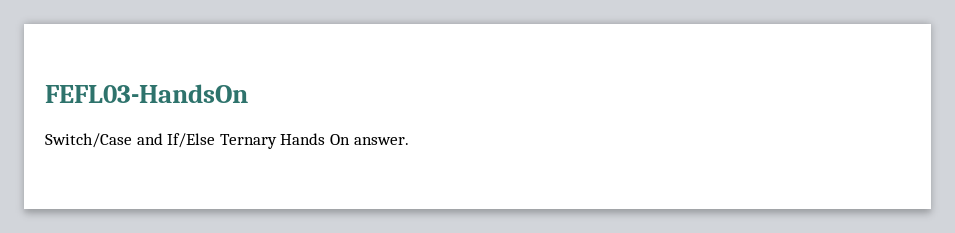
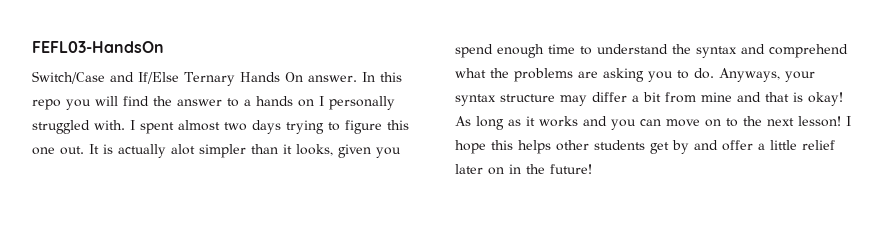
+ In this repo you will find the answer to a hands on I personally struggled with. I spent almost two days trying to figure this one out. It is actually alot simpler than it looks, given you spend enough time to understand the syntax and comprehend what the problems are asking you to do. Anyways, your syntax structure may differ a bit from mine and that is okay! As long as it works and you can move on to the next lesson! I hope this helps other students get by and offer a little relief later on in the future!

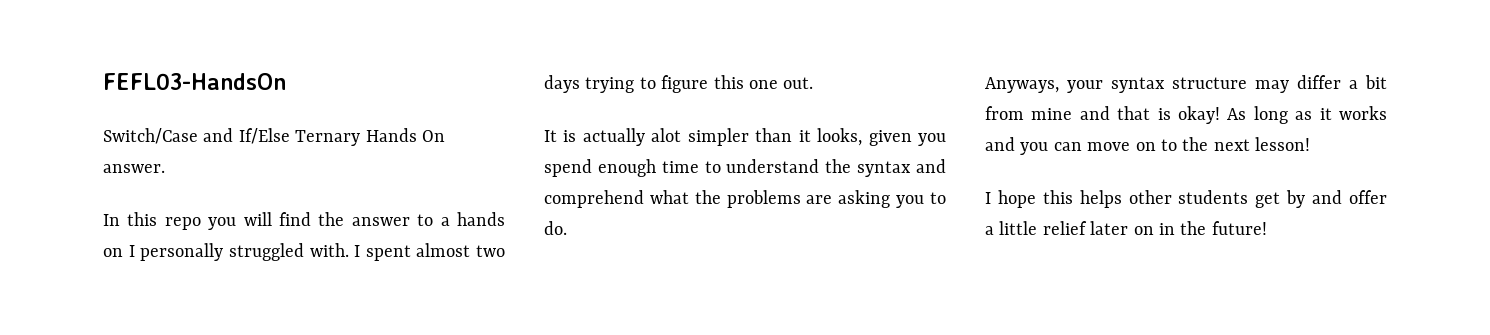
- Switch/Case and If/Else Ternary Hands On answer. In this repo you will find the answer to a hands on I personally struggled with.
+ Switch/Case and If/Else Ternary Hands On answer.
+ In this repo you will find the answer to a hands on I personally struggled with.
- I spent almost two days trying to figure this one out. It is actually alot simpler than it looks, given you spend enough time to understand the syntax and comprehend what the problems are asking you to do. Anyways, your syntax structure may differ a bit from mine and that is okay!
+ I spent almost two days trying to figure this one out.
+ It is actually alot simpler than it looks, given you spend enough time to understand the syntax and comprehend what the problems are asking you to do.
+ Anyways, your syntax structure may differ a bit from mine and that is okay!
- As long as it works and you can move on to the next lesson! I hope this helps other students get by and offer a little relief later on in the future!
+ As long as it works and you can move on to the next lesson!
+ I hope this helps other students get by and offer a little relief later on in the future!

